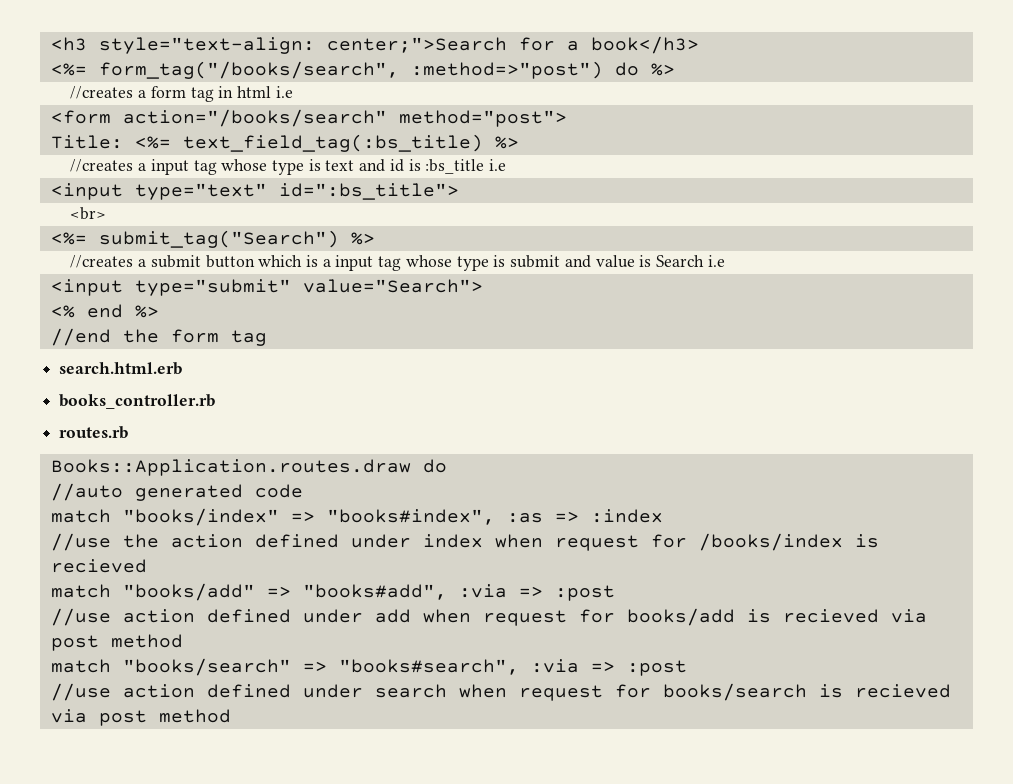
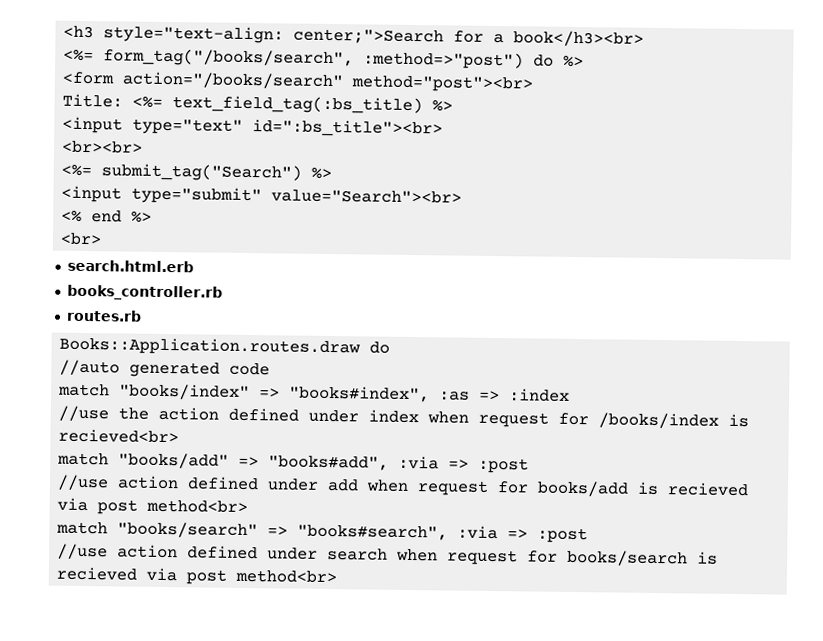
- <h3 style="text-align: center;">Search for a book</h3>
+ <h3 style="text-align: center;">Search for a book</h3><br>
- //creates a form tag in html i.e
- <form action="/books/search" method="post">
+ <form action="/books/search" method="post"><br>
- //creates a input tag whose type is text and id is :bs_title i.e
- <input type="text" id=":bs_title">
- <br>
+ <input type="text" id=":bs_title"><br>
+ <br><br>
- //creates a submit button which is a input tag whose type is submit and value is Search i.e
- <input type="submit" value="Search">
+ <input type="submit" value="Search"><br>
- //end the form tag
+ <br>
- //use the action defined under index when request for /books/index is recieved
+ //use the action defined under index when request for /books/index is recieved<br>
- //use action defined under add when request for books/add is recieved via post method
+ //use action defined under add when request for books/add is recieved via post method<br>
- //use action defined under search when request for books/search is recieved via post method
+ //use action defined under search when request for books/search is recieved via post method<br>

